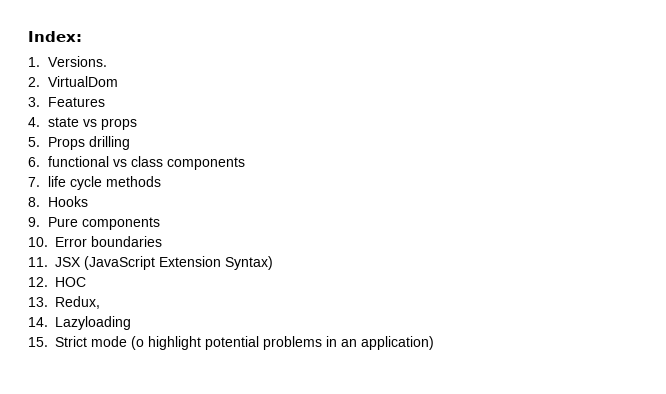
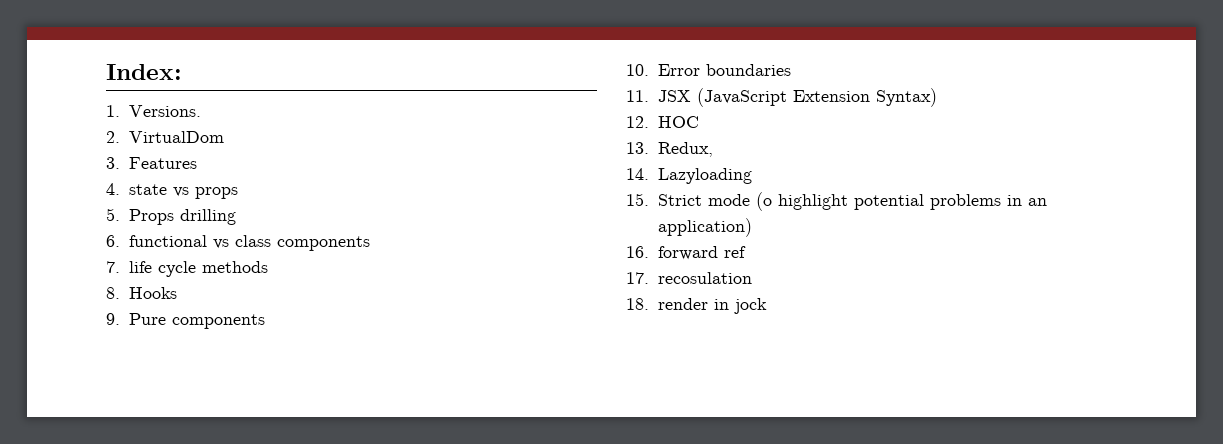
+ 16. forward ref
+ 17. recosulation
+ 18. render in jock

